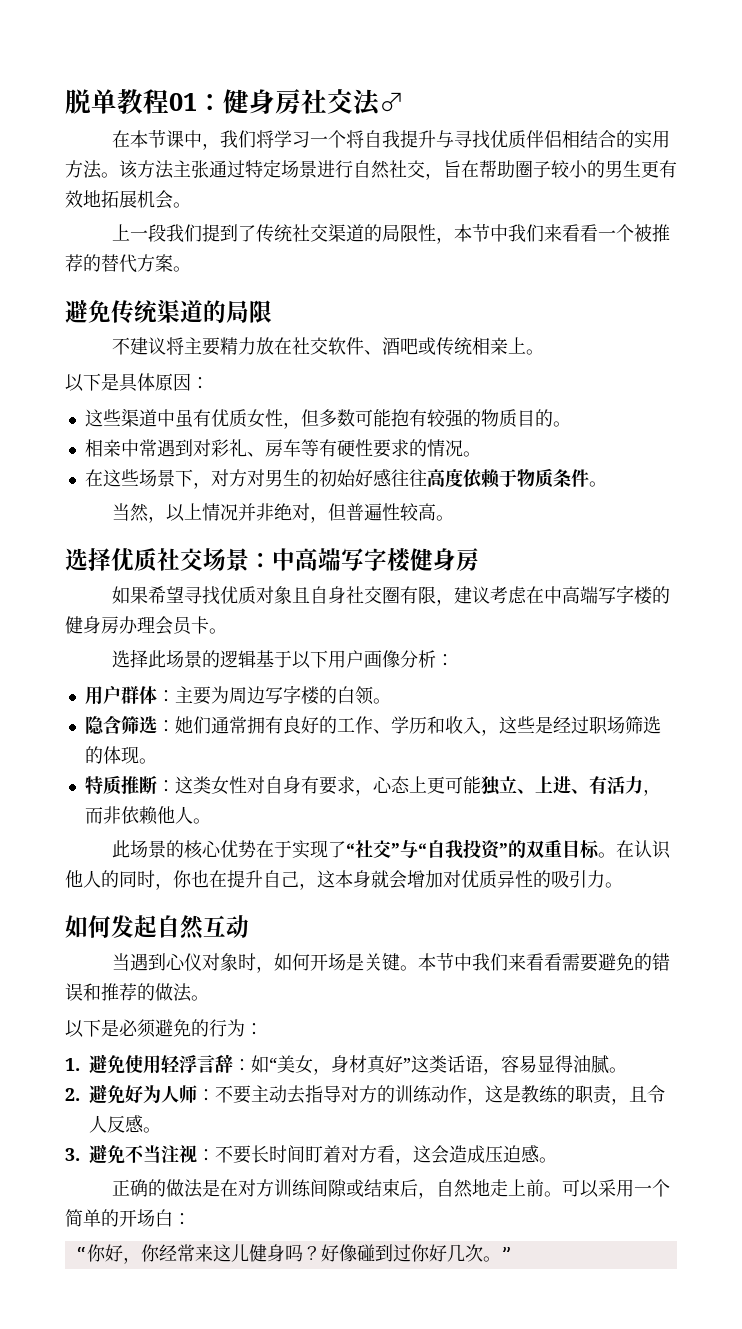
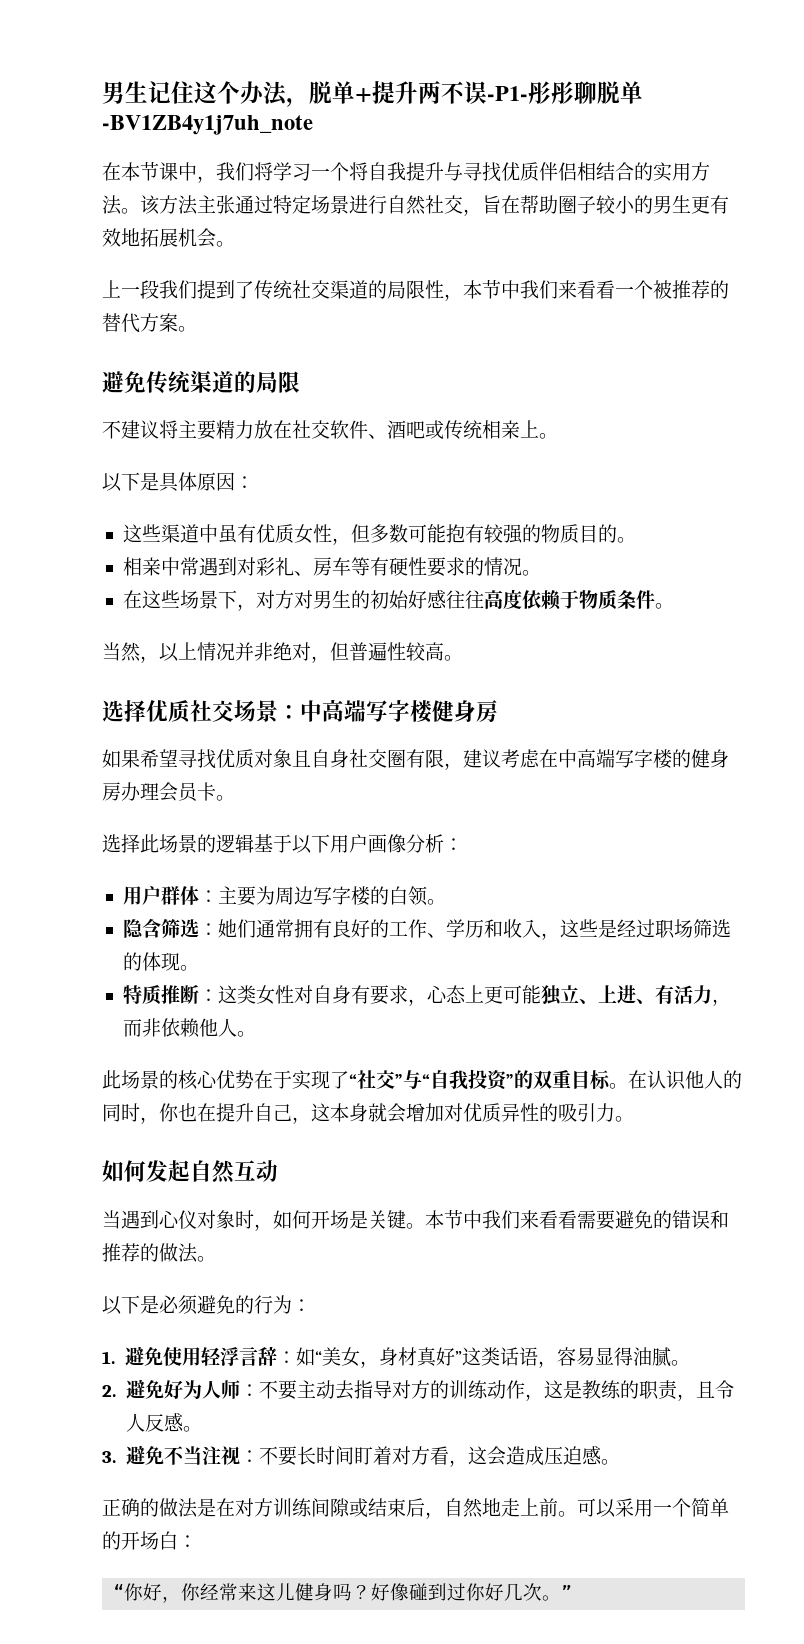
- 脱单教程01：健身房社交法♂
+ 男生记住这个办法，脱单+提升两不误-P1-彤彤聊脱单-BV1ZB4y1j7uh_note

